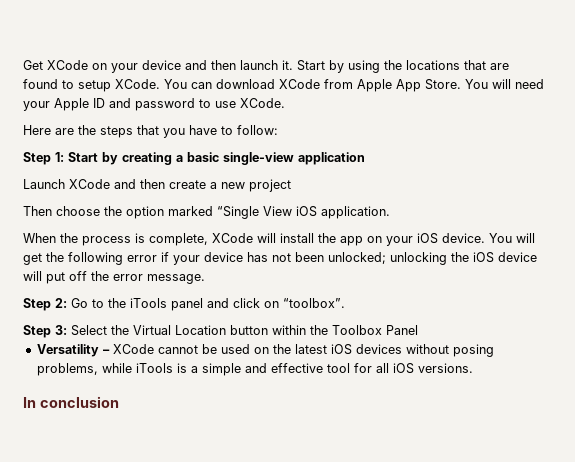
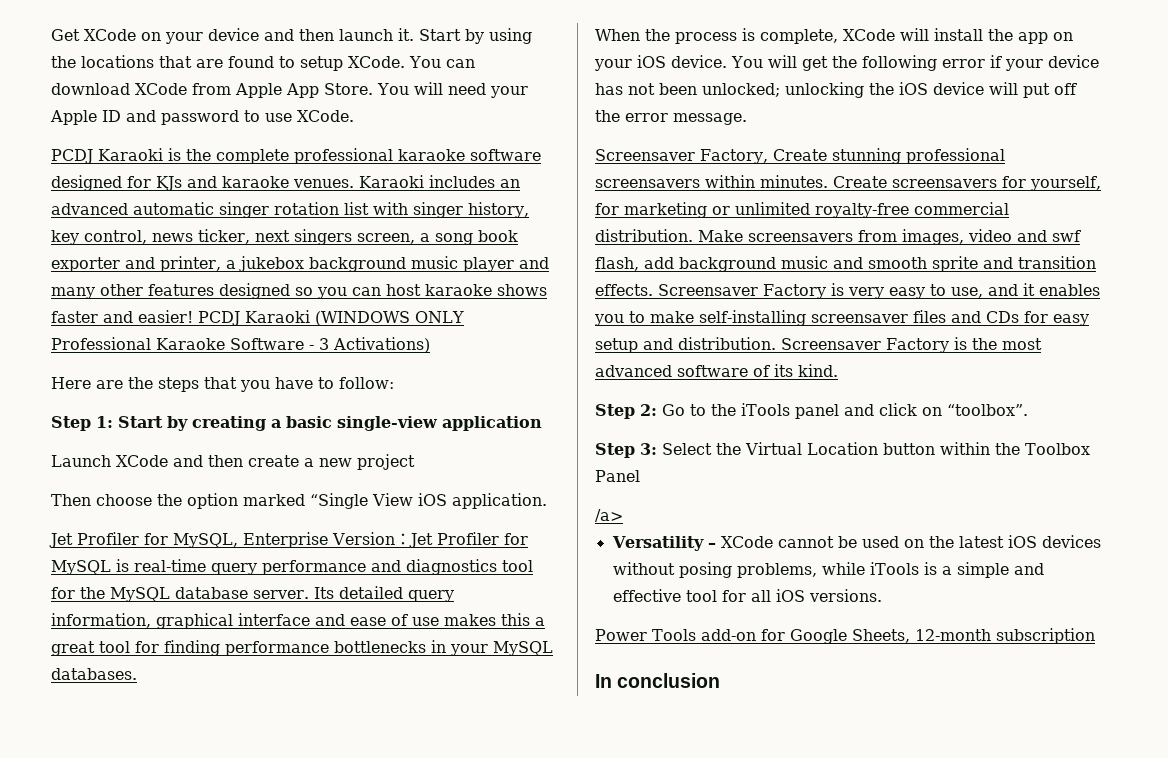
+ PCDJ Karaoki is the complete professional karaoke software designed for KJs and karaoke venues. Karaoki includes an advanced automatic singer rotation list with singer history, key control, news ticker, next singers screen, a song book exporter and printer, a jukebox background music player and many other features designed so you can host karaoke shows faster and easier! PCDJ Karaoki (WINDOWS ONLY Professional Karaoke Software - 3 Activations)
+ Jet Profiler for MySQL, Enterprise Version：Jet Profiler for MySQL is real-time query performance and diagnostics tool for the MySQL database server. Its detailed query information, graphical interface and ease of use makes this a great tool for finding performance bottlenecks in your MySQL databases.
+ Screensaver Factory, Create stunning professional screensavers within minutes. Create screensavers for yourself, for marketing or unlimited royalty-free commercial distribution. Make screensavers from images, video and swf flash, add background music and smooth sprite and transition effects. Screensaver Factory is very easy to use, and it enables you to make self-installing screensaver files and CDs for easy setup and distribution. Screensaver Factory is the most advanced software of its kind.
+ /a>
+ Power Tools add-on for Google Sheets, 12-month subscription

